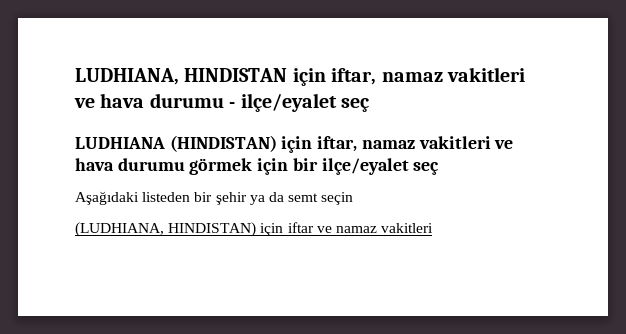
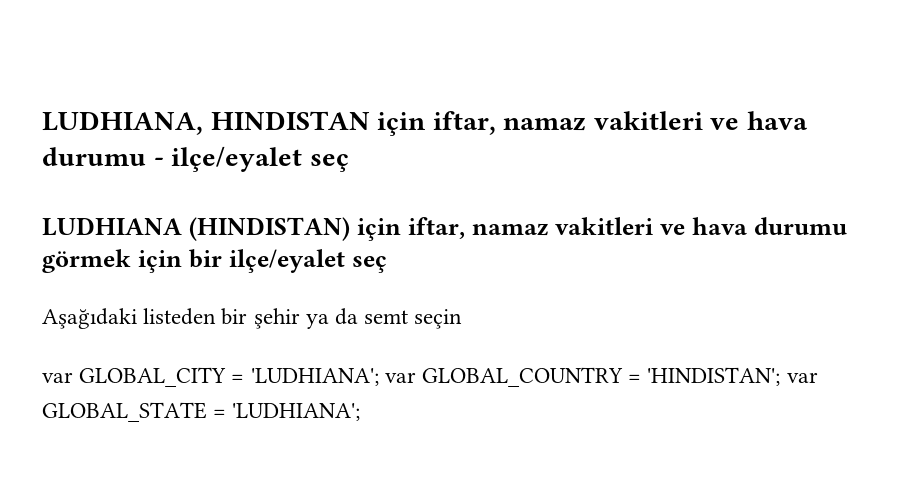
- (LUDHIANA, HINDISTAN) için iftar ve namaz vakitleri
+ var GLOBAL_CITY = 'LUDHIANA'; var GLOBAL_COUNTRY = 'HINDISTAN'; var GLOBAL_STATE = 'LUDHIANA';

